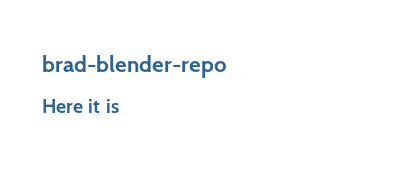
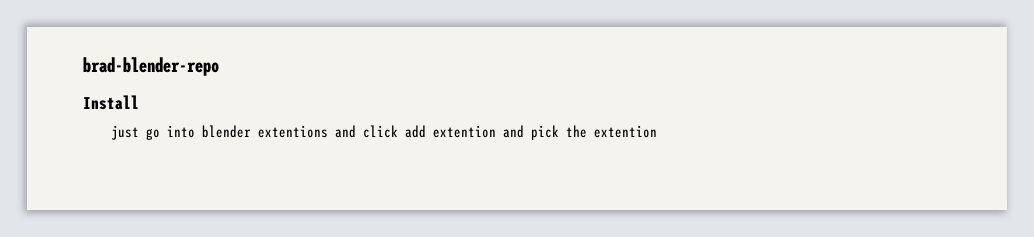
- Here it is
+ Install
+ just go into blender extentions and click add extention and pick the extention

